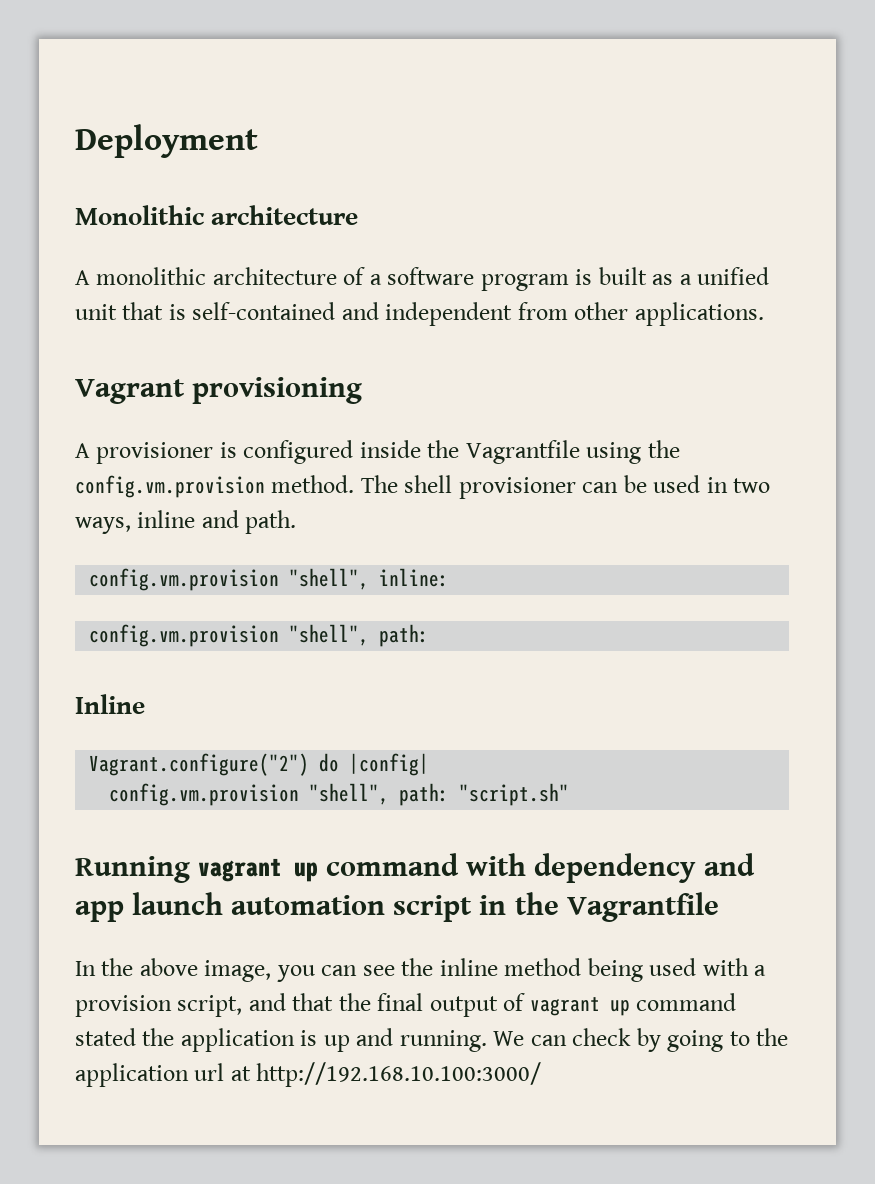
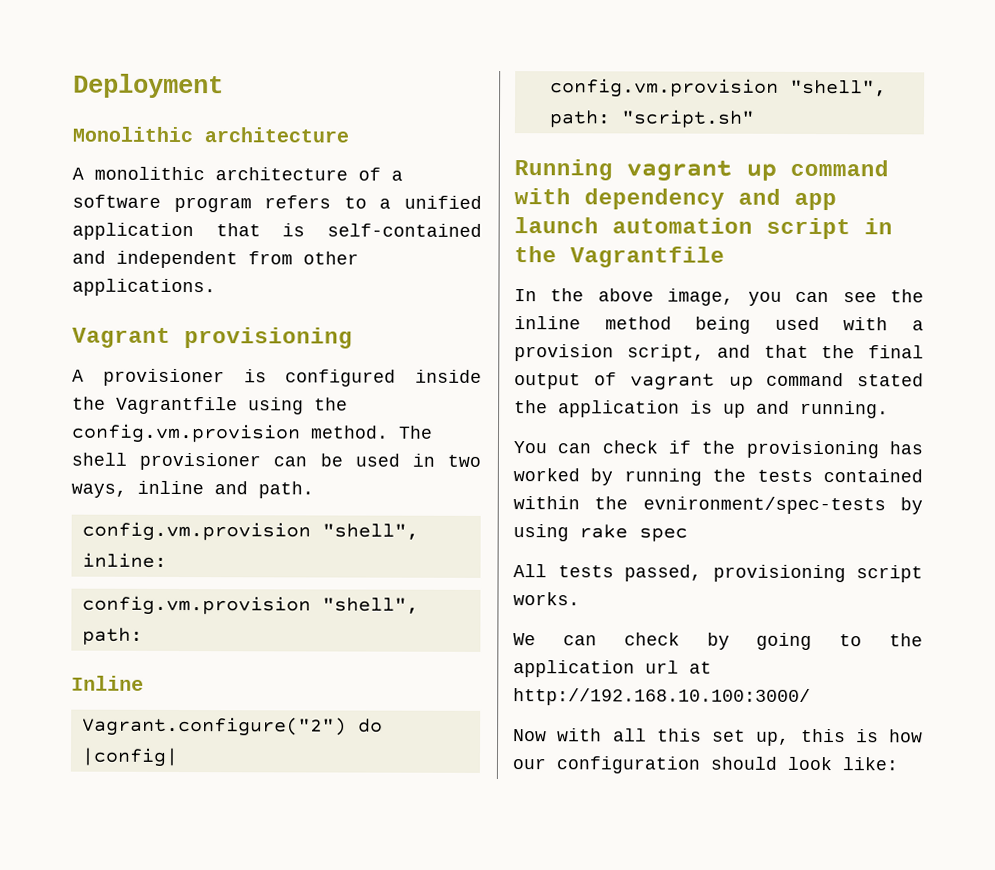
- A monolithic architecture of a software program is built as a unified unit that is self-contained and independent from other applications.
+ A monolithic architecture of a software program refers to a unified application that is self-contained and independent from other applications.
- In the above image, you can see the inline method being used with a provision script, and that the final output of vagrant up command stated the application is up and running. We can check by going to the application url at http://192.168.10.100:3000/
+ In the above image, you can see the inline method being used with a provision script, and that the final output of vagrant up command stated the application is up and running.
+ You can check if the provisioning has worked by running the tests contained within the evnironment/spec-tests by using rake spec
+ All tests passed, provisioning script works.
+ We can check by going to the application url at http://192.168.10.100:3000/
+ Now with all this set up, this is how our configuration should look like:

